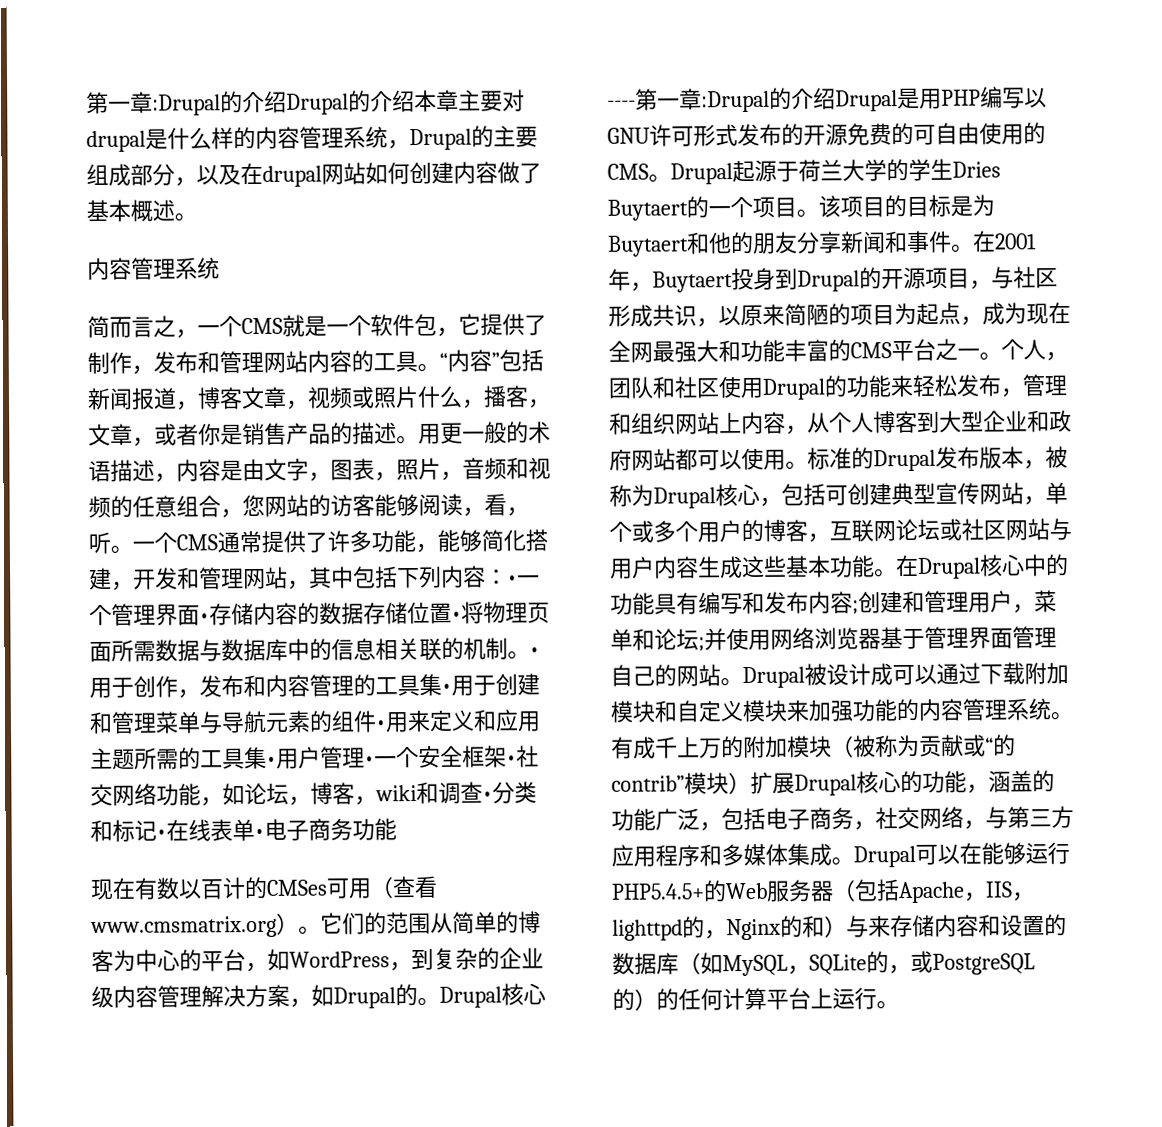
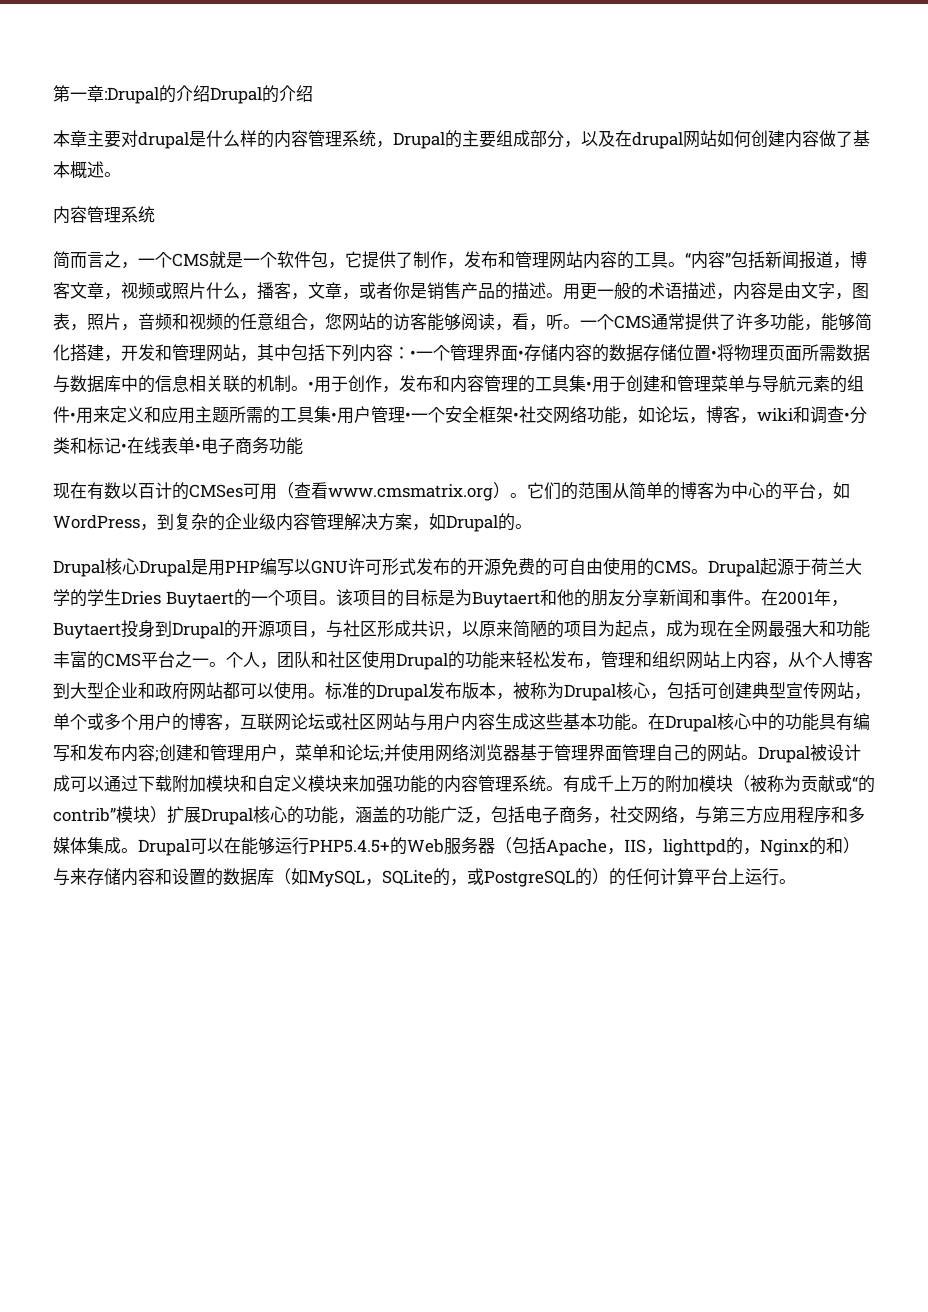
- 第一章:Drupal的介绍Drupal的介绍本章主要对drupal是什么样的内容管理系统，Drupal的主要组成部分，以及在drupal网站如何创建内容做了基本概述。
+ 第一章:Drupal的介绍Drupal的介绍
+ 本章主要对drupal是什么样的内容管理系统，Drupal的主要组成部分，以及在drupal网站如何创建内容做了基本概述。
- 它们的范围从简单的博客为中心的平台，如WordPress，到复杂的企业级内容管理解决方案，如Drupal的。Drupal核心----第一章:Drupal的介绍Drupal是用PHP编写以GNU许可形式发布的开源免费的可自由使用的CMS。
+ 它们的范围从简单的博客为中心的平台，如WordPress，到复杂的企业级内容管理解决方案，如Drupal的。
+ Drupal核心Drupal是用PHP编写以GNU许可形式发布的开源免费的可自由使用的CMS。

